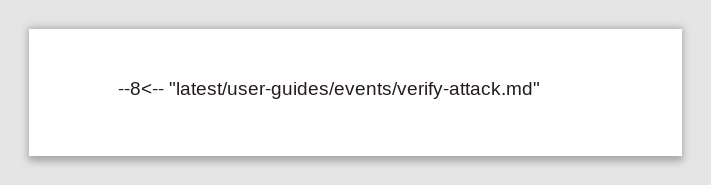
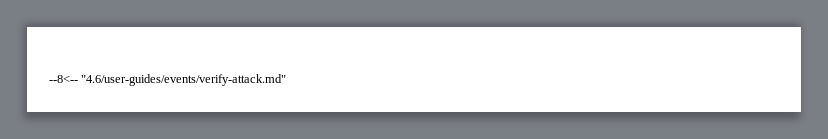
- --8<-- "latest/user-guides/events/verify-attack.md"
+ --8<-- "4.6/user-guides/events/verify-attack.md"

